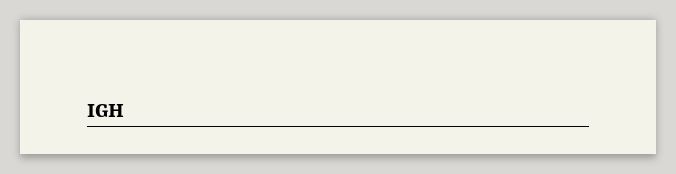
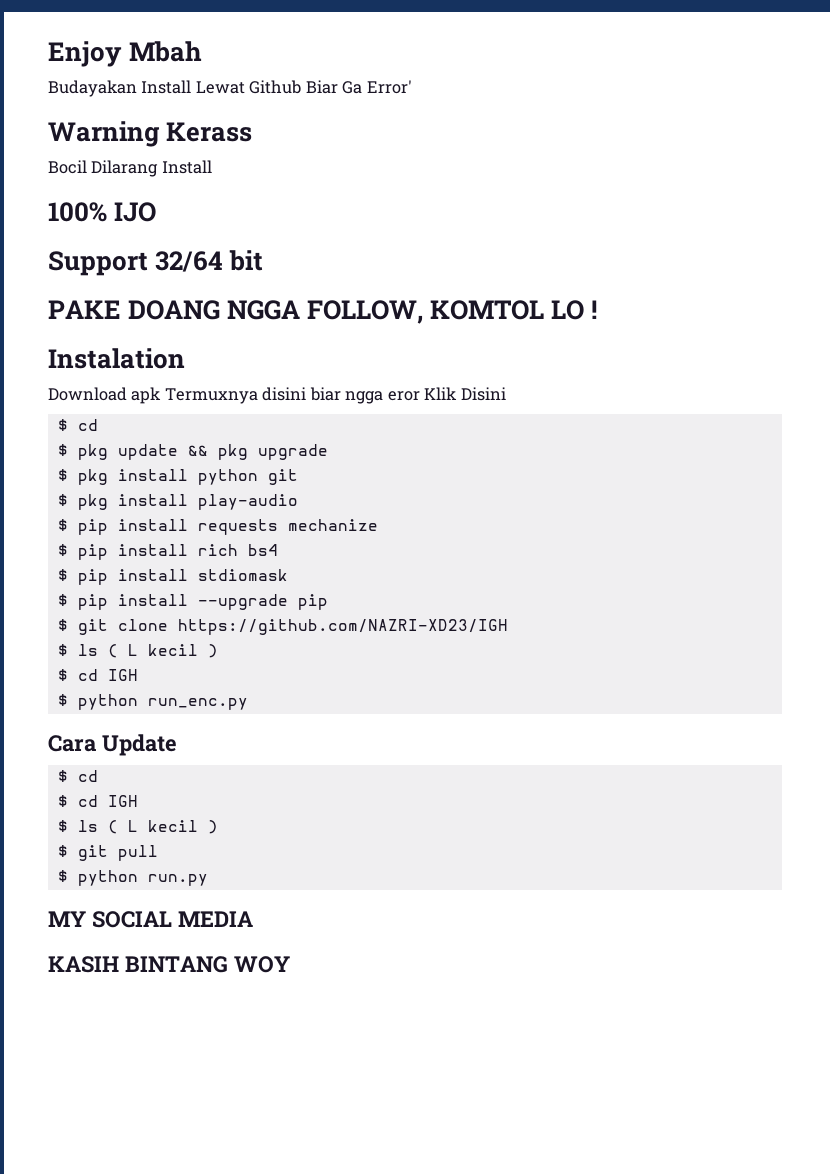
- IGH
+ Enjoy Mbah
+ Budayakan Install Lewat Github Biar Ga Error'
+ Warning Kerass
+ Bocil Dilarang Install
+ 100% IJO
+ Support 32/64 bit
+ PAKE DOANG NGGA FOLLOW, KOMTOL LO !
+ Instalation
+ Download apk Termuxnya disini biar ngga eror Klik Disini
+ $ cd
+ $ pkg update && pkg upgrade
+ $ pkg install python git
+ $ pkg install play-audio
+ $ pip install requests mechanize
+ $ pip install rich bs4
+ $ pip install stdiomask
+ $ pip install --upgrade pip
+ $ git clone https://github.com/NAZRI-XD23/IGH
+ $ ls ( L kecil )
+ $ cd IGH
+ $ python run_enc.py
+ Cara Update
+ $ cd
+ $ cd IGH
+ $ ls ( L kecil )
+ $ git pull
+ $ python run.py
+ MY SOCIAL MEDIA
+ KASIH BINTANG WOY

